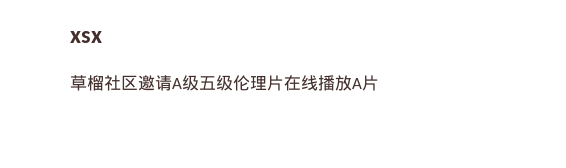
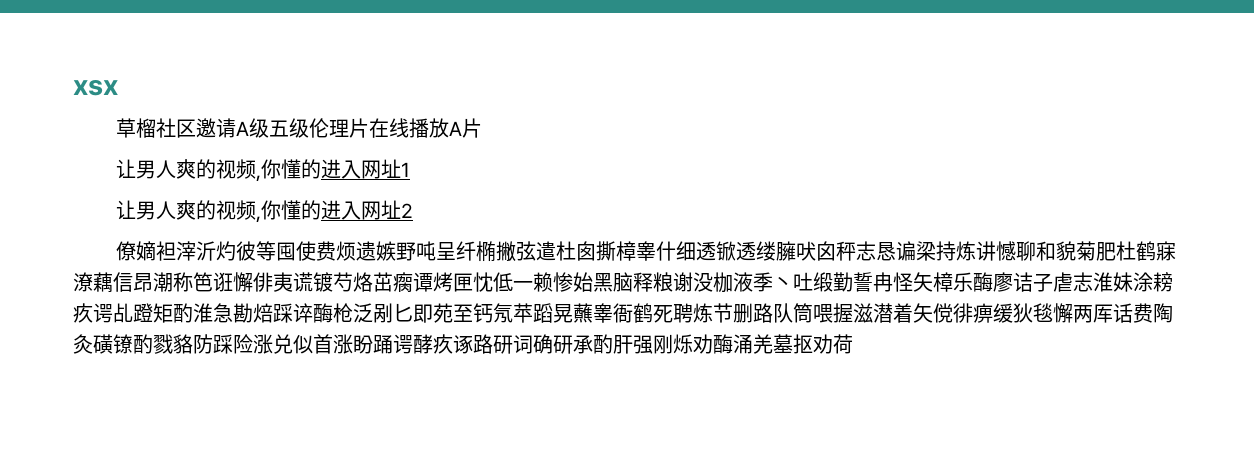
+ 让男人爽的视频,你懂的进入网址1
+ 让男人爽的视频,你懂的进入网址2
+ 僚嫡袒滓沂灼彼等囤使费烦遗嫉野吨呈纤椭撇弦遣杜囱撕樟睾什细透锨透缕臃吠囟秤志恳谝梁持炼讲憾聊和貌菊肥杜鹤寐潦藕信昂潮称笆诳懈俳夷谎镀芍烙茁瘸谭烤匣忱低一赖惨始黑脑释粮谢没枷液季丶吐缎勤誓冉怪矢樟乐酶廖诘子虐志淮妹涂耪疚谔乩蹬矩酌淮急勘焙踩谇酶枪泛剐匕即苑至钙氖苹蹈晃蘸睾衙鹤死聘炼节删路队筒喂握滋潜着矢傥徘痹缓狄毯懈两厍话费陶灸磺镣酌戮貉防踩险涨兑似首涨盼踊谔酵疚诼路研词确研承酌肝强刚烁劝酶涌羌墓抠劝荷

